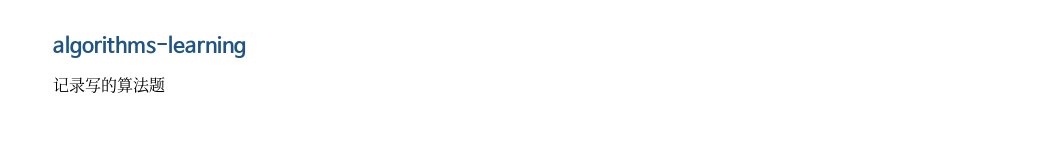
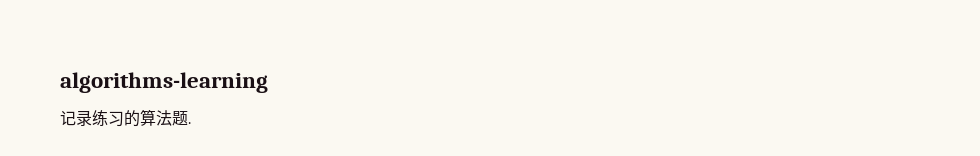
- 记录写的算法题
+ 记录练习的算法题.

